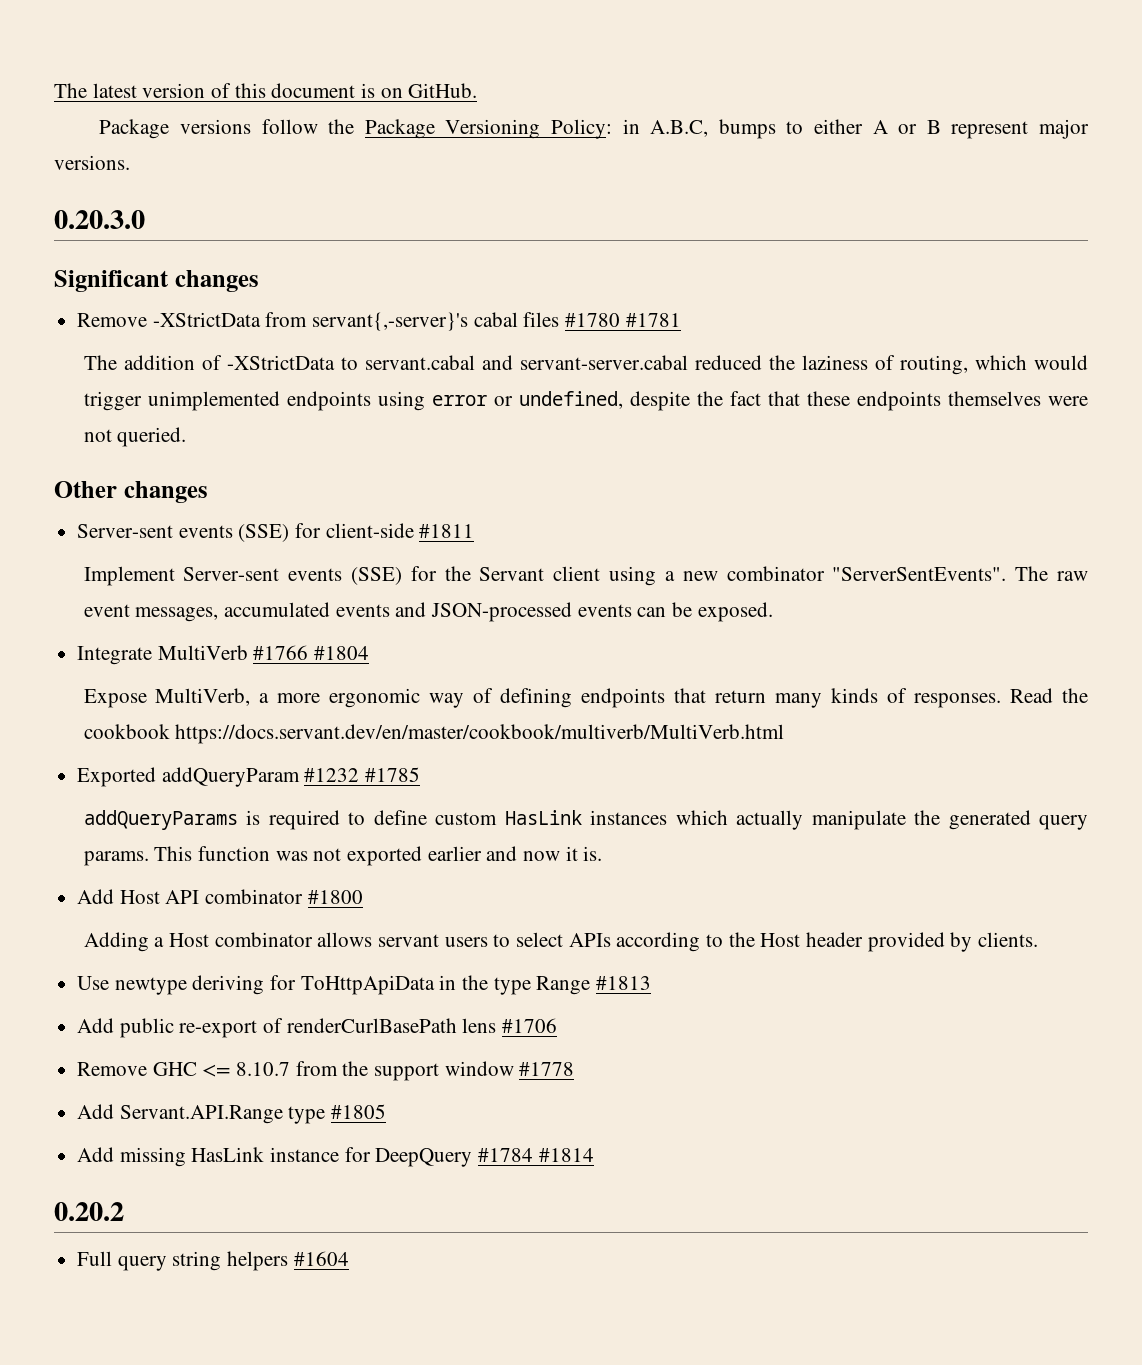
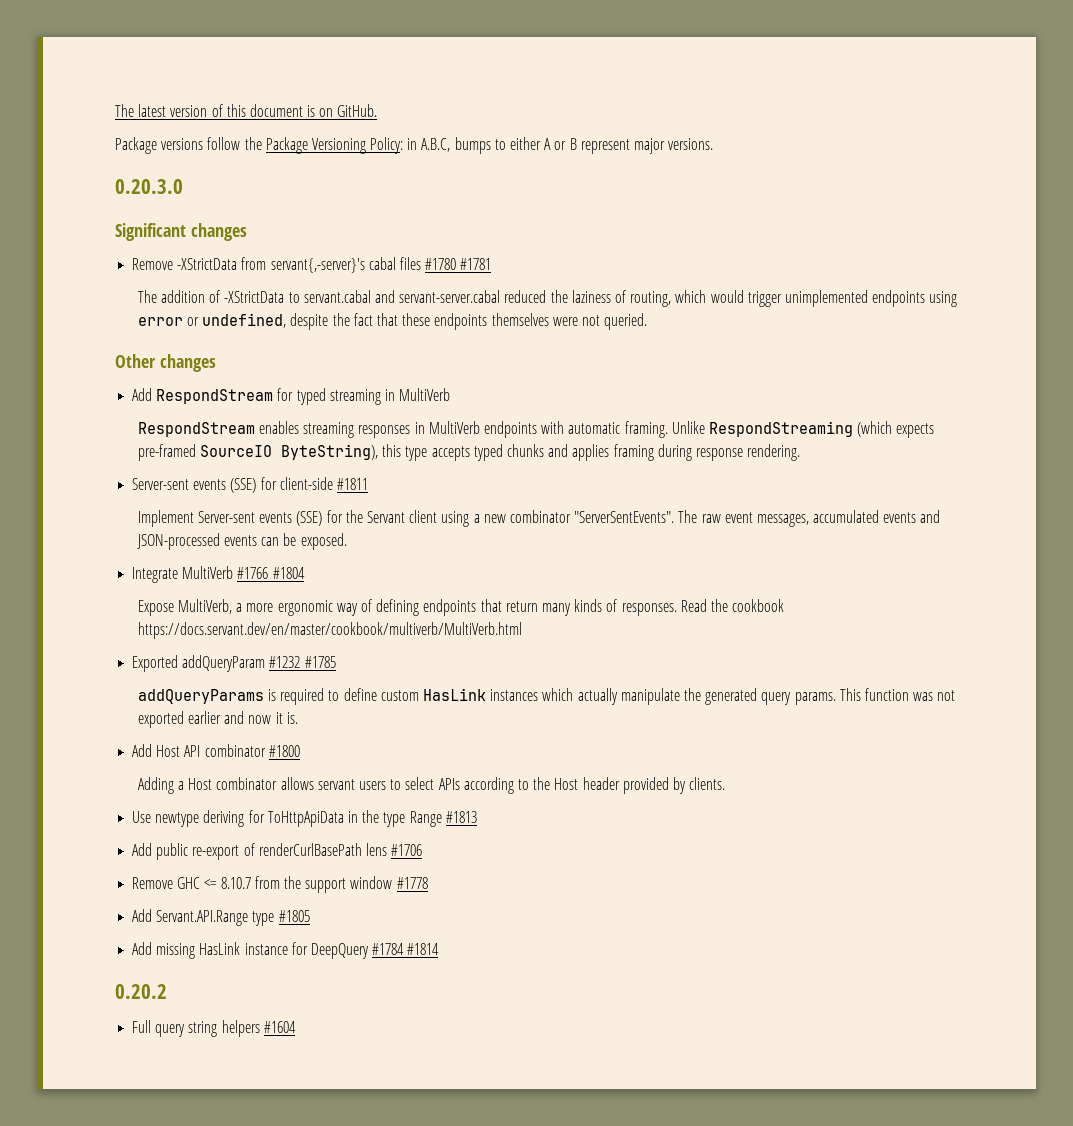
+ Add RespondStream for typed streaming in MultiVerb
+ RespondStream enables streaming responses in MultiVerb endpoints with automatic framing. Unlike RespondStreaming (which expects pre-framed SourceIO ByteString), this type accepts typed chunks and applies framing during response rendering.

